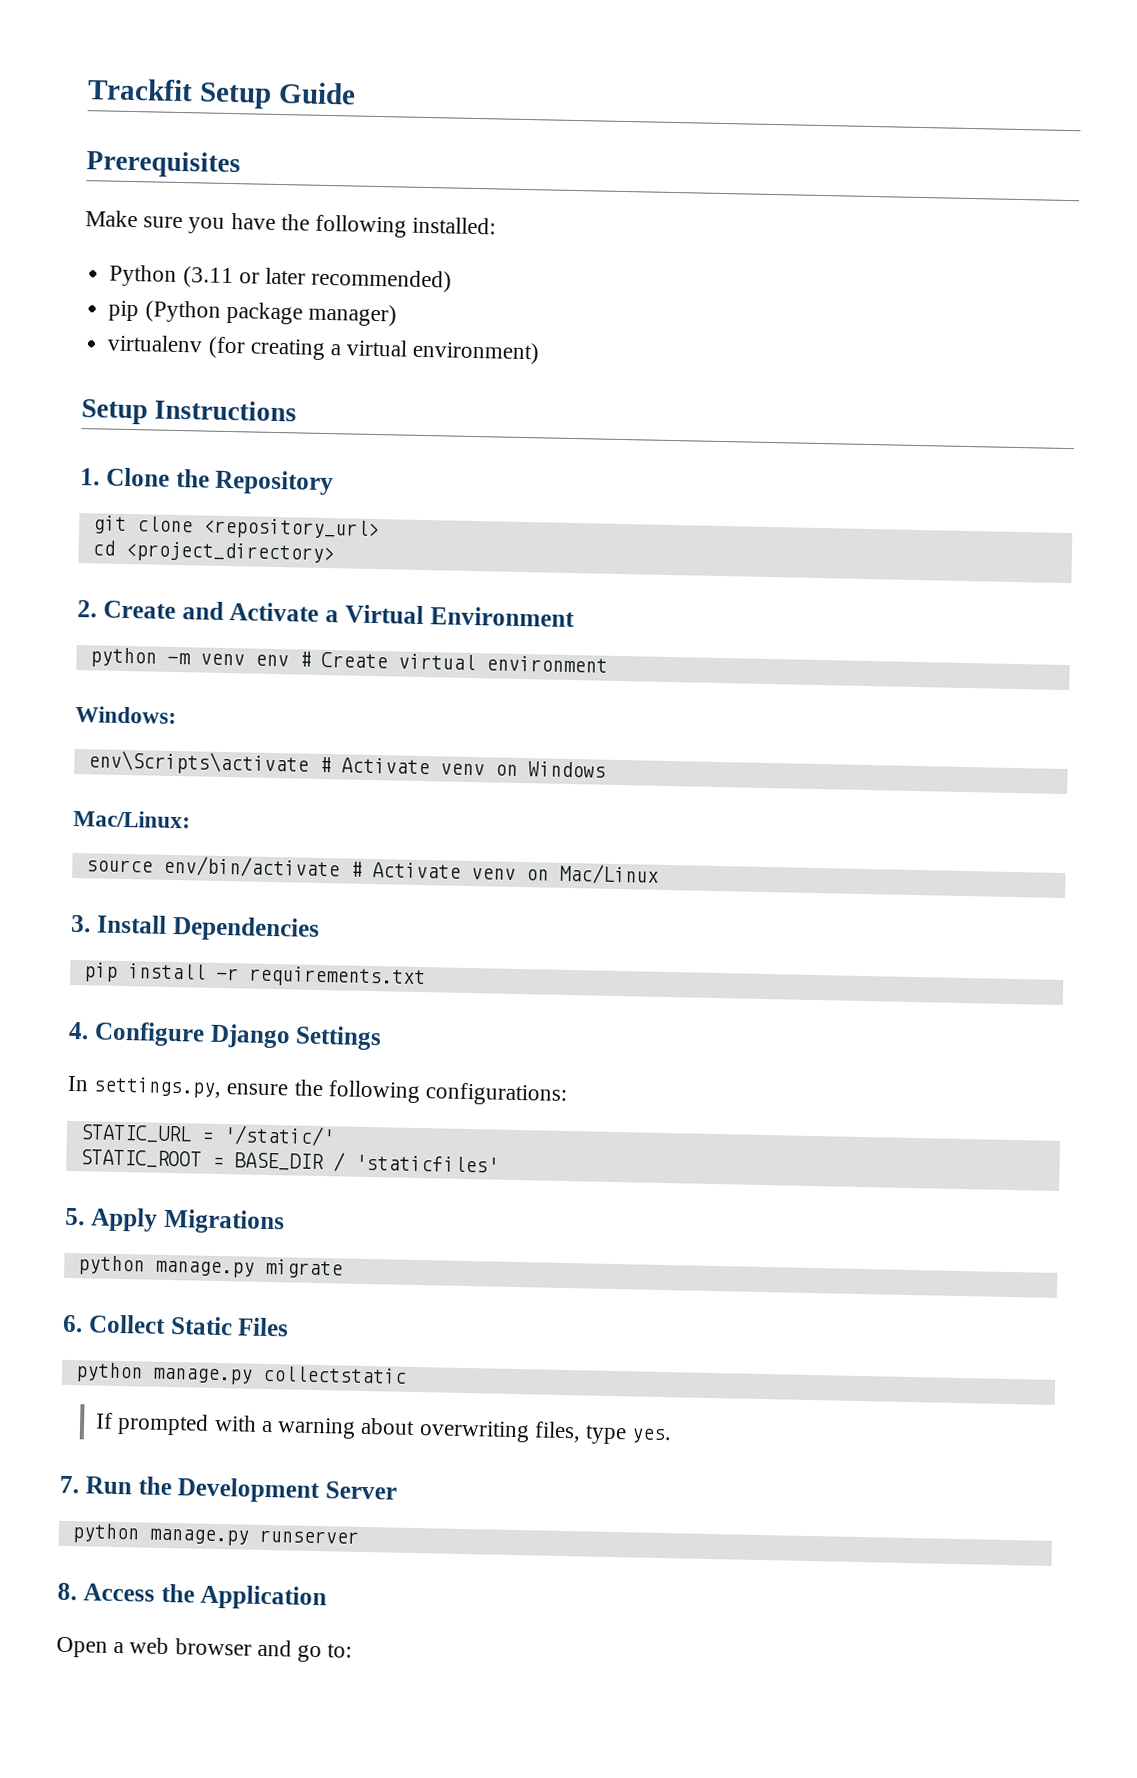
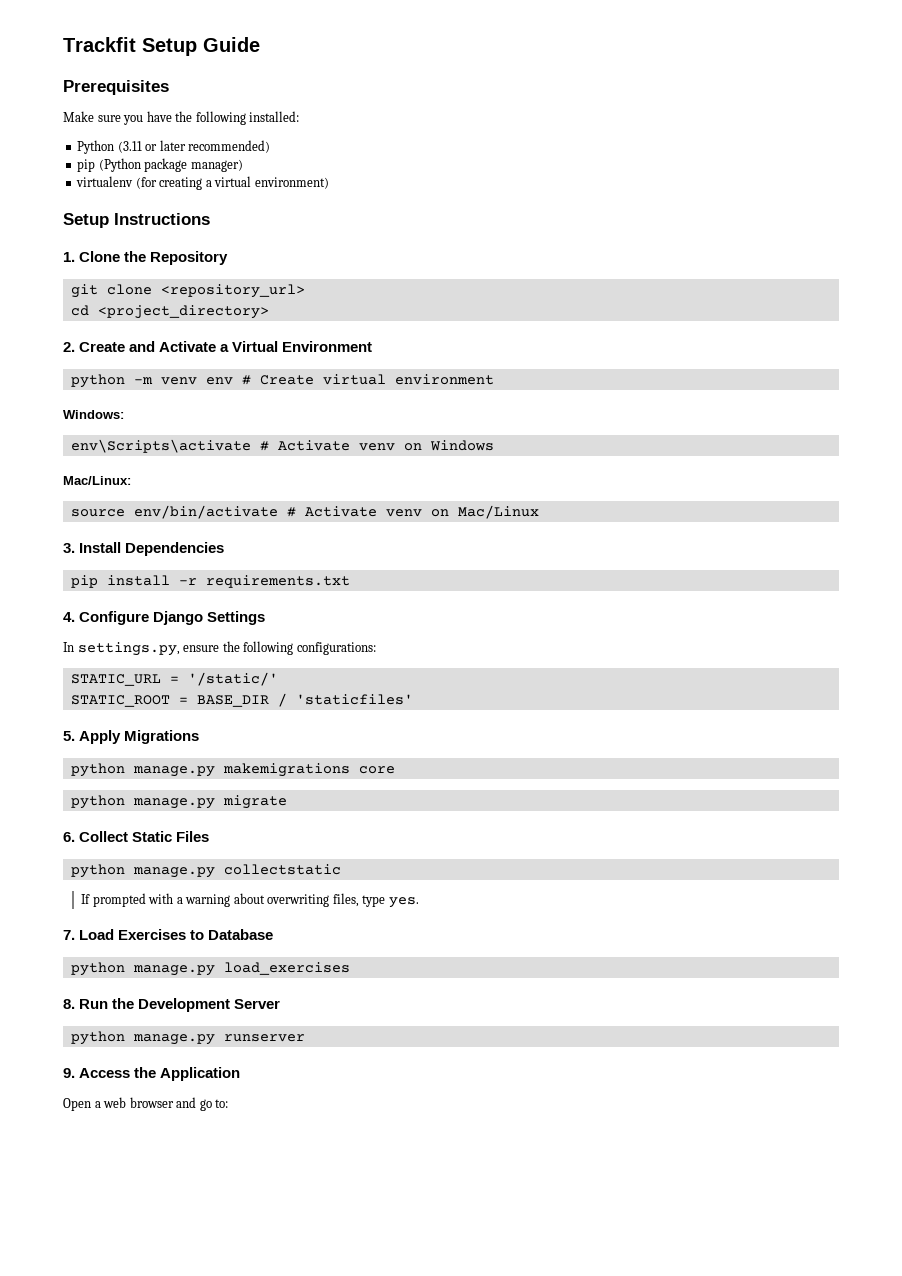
+ python manage.py makemigrations core
- 7. Run the Development Server
+ 7. Load Exercises to Database
+ python manage.py load_exercises
+ 8. Run the Development Server
- 8. Access the Application
+ 9. Access the Application

